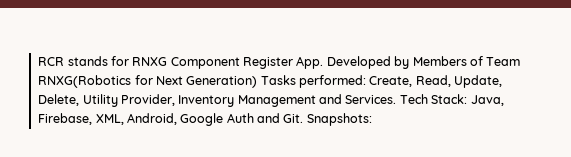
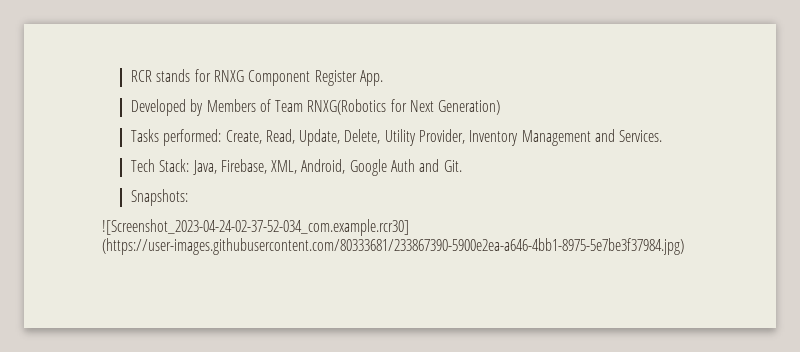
- RCR stands for RNXG Component Register App. Developed by Members of Team RNXG(Robotics for Next Generation) Tasks performed: Create, Read, Update, Delete, Utility Provider, Inventory Management and Services. Tech Stack: Java, Firebase, XML, Android, Google Auth and Git. Snapshots:
+ RCR stands for RNXG Component Register App.
+ Developed by Members of Team RNXG(Robotics for Next Generation)
+ Tasks performed: Create, Read, Update, Delete, Utility Provider, Inventory Management and Services.
+ Tech Stack: Java, Firebase, XML, Android, Google Auth and Git.
+ Snapshots:
+ ![Screenshot_2023-04-24-02-37-52-034_com.example.rcr30] (https://user-images.githubusercontent.com/80333681/233867390-5900e2ea-a646-4bb1-8975-5e7be3f37984.jpg)

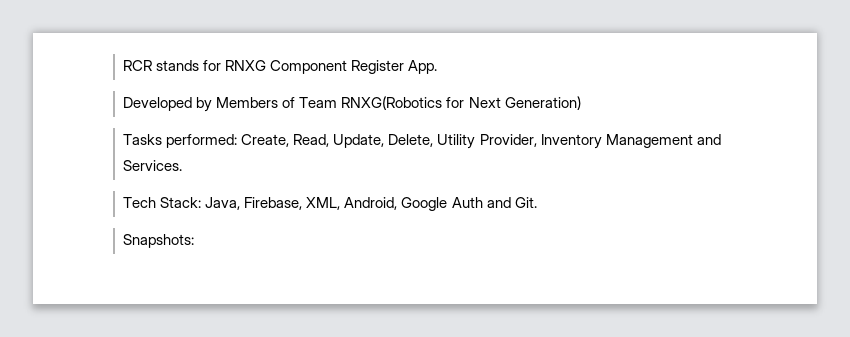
- ![Screenshot_2023-04-24-02-37-52-034_com.example.rcr30] (https://user-images.githubusercontent.com/80333681/233867390-5900e2ea-a646-4bb1-8975-5e7be3f37984.jpg)

